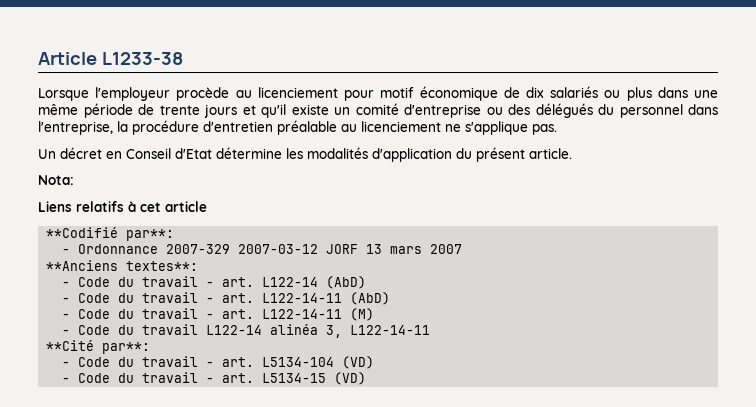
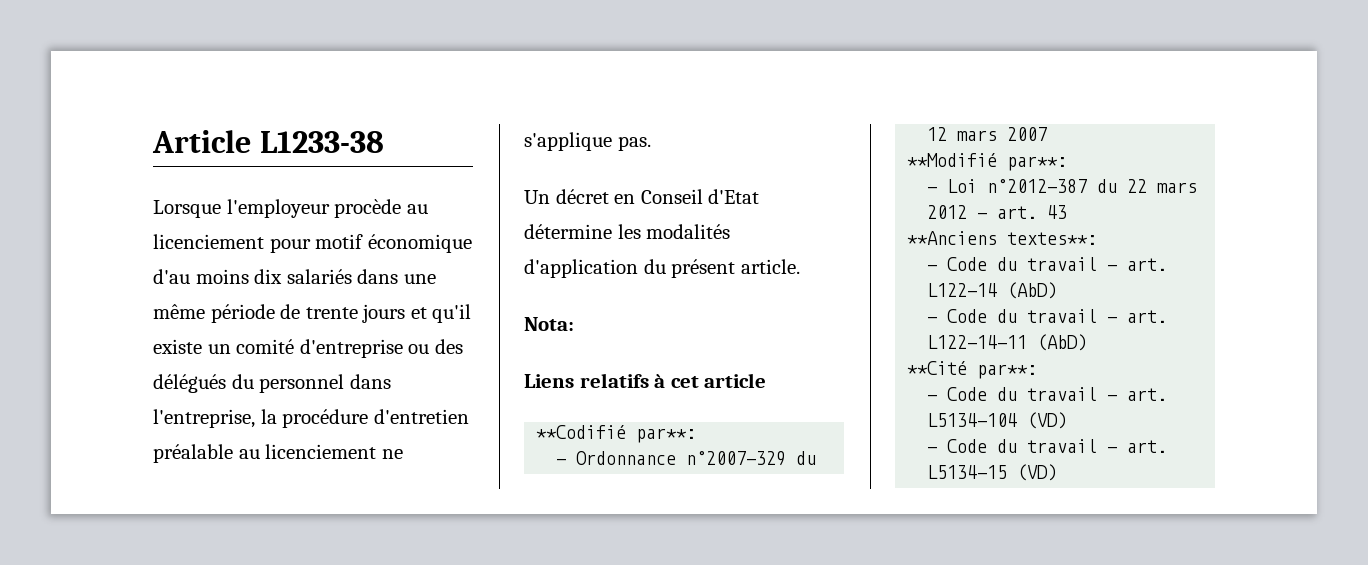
- Lorsque l'employeur procède au licenciement pour motif économique de dix salariés ou plus dans une même période de trente jours et qu'il existe un comité d'entreprise ou des délégués du personnel dans l'entreprise, la procédure d'entretien préalable au licenciement ne s'applique pas.
+ Lorsque l'employeur procède au licenciement pour motif économique d'au moins dix salariés dans une même période de trente jours et qu'il existe un comité d'entreprise ou des délégués du personnel dans l'entreprise, la procédure d'entretien préalable au licenciement ne s'applique pas.
- - Ordonnance 2007-329 2007-03-12 JORF 13 mars 2007
+ - Ordonnance n°2007-329 du 12 mars 2007
+ **Modifié par**:
+ - Loi n°2012-387 du 22 mars 2012 - art. 43
- - Code du travail - art. L122-14-11 (M)
- - Code du travail L122-14 alinéa 3, L122-14-11

